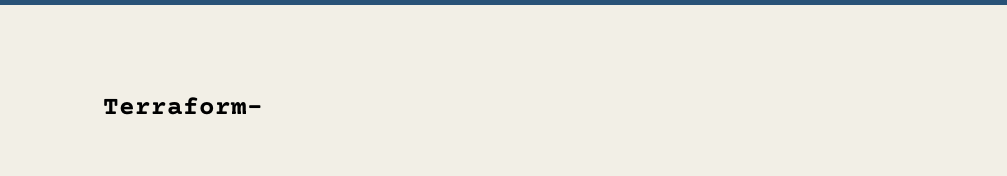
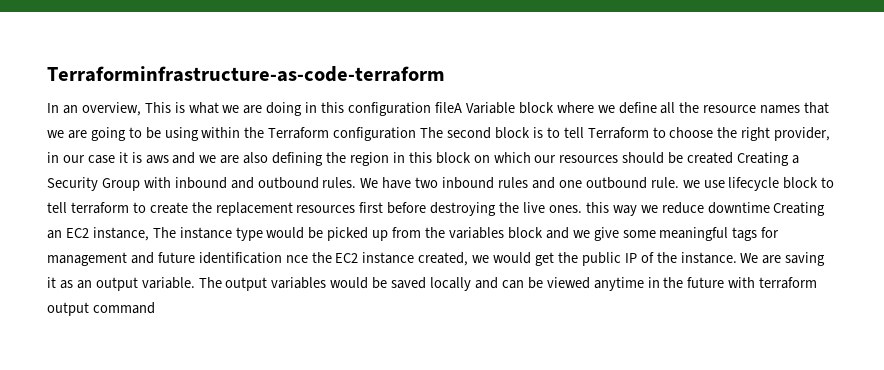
- Terraform-
+ Terraforminfrastructure-as-code-terraform
+ In an overview, This is what we are doing in this configuration fileA Variable block where we define all the resource names that we are going to be using within the Terraform configuration The second block is to tell Terraform to choose the right provider, in our case it is aws and we are also defining the region in this block on which our resources should be created Creating a Security Group with inbound and outbound rules. We have two inbound rules and one outbound rule. we use lifecycle block to tell terraform to create the replacement resources first before destroying the live ones. this way we reduce downtime Creating an EC2 instance, The instance type would be picked up from the variables block and we give some meaningful tags for management and future identification nce the EC2 instance created, we would get the public IP of the instance. We are saving it as an output variable. The output variables would be saved locally and can be viewed anytime in the future with terraform output command

